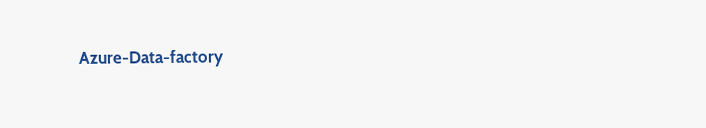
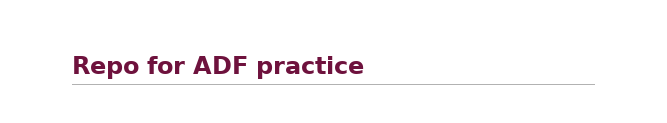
- Azure-Data-factory
+ Repo for ADF practice

